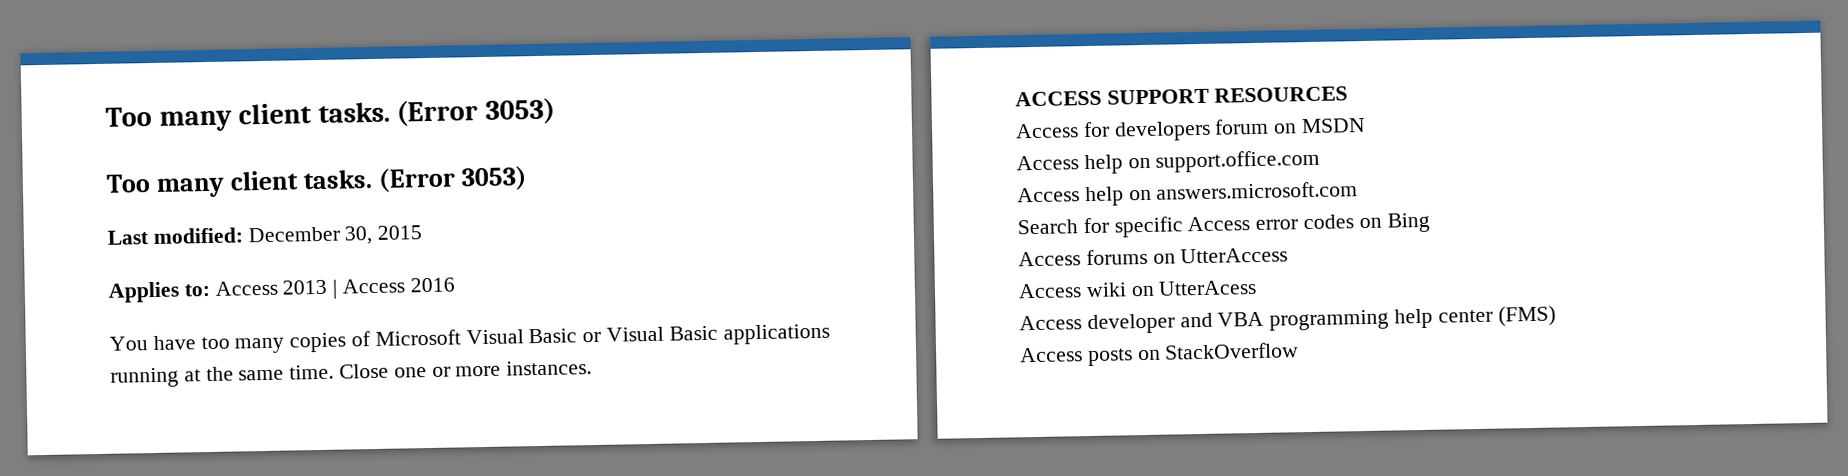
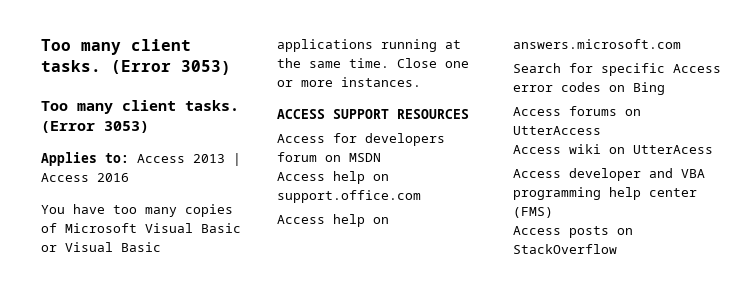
- Last modified: December 30, 2015

